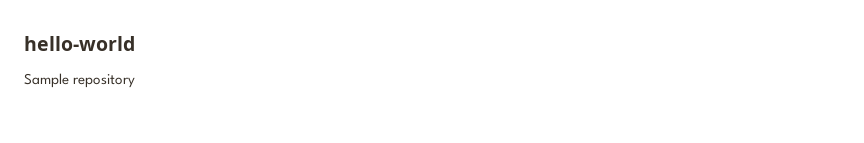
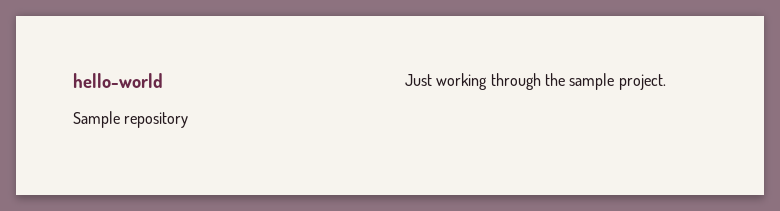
+ Just working through the sample project.

